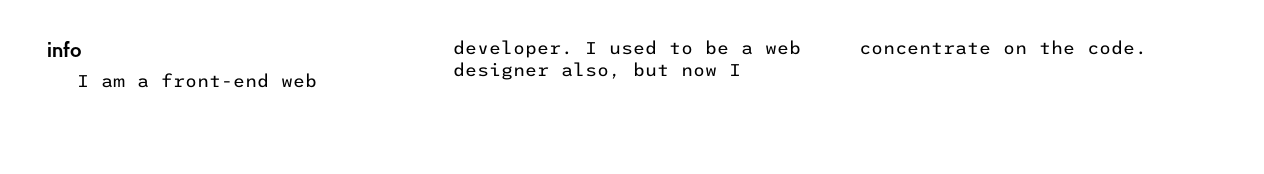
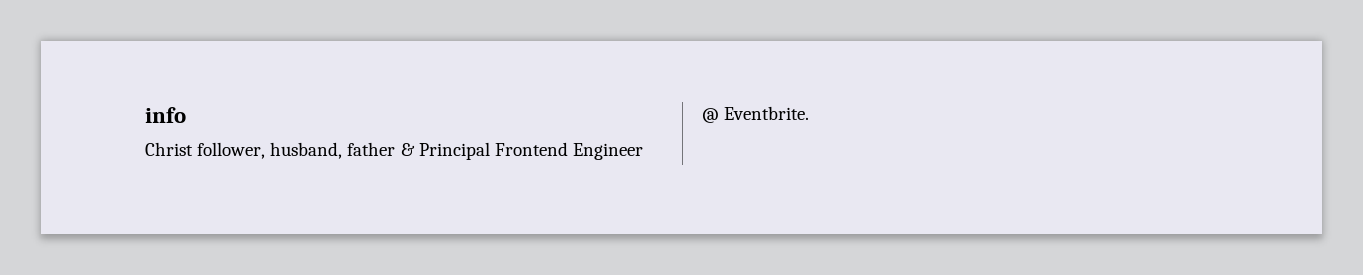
- I am a front-end web developer. I used to be a web designer also, but now I concentrate on the code.
+ Christ follower, husband, father & Principal Frontend Engineer @ Eventbrite.

